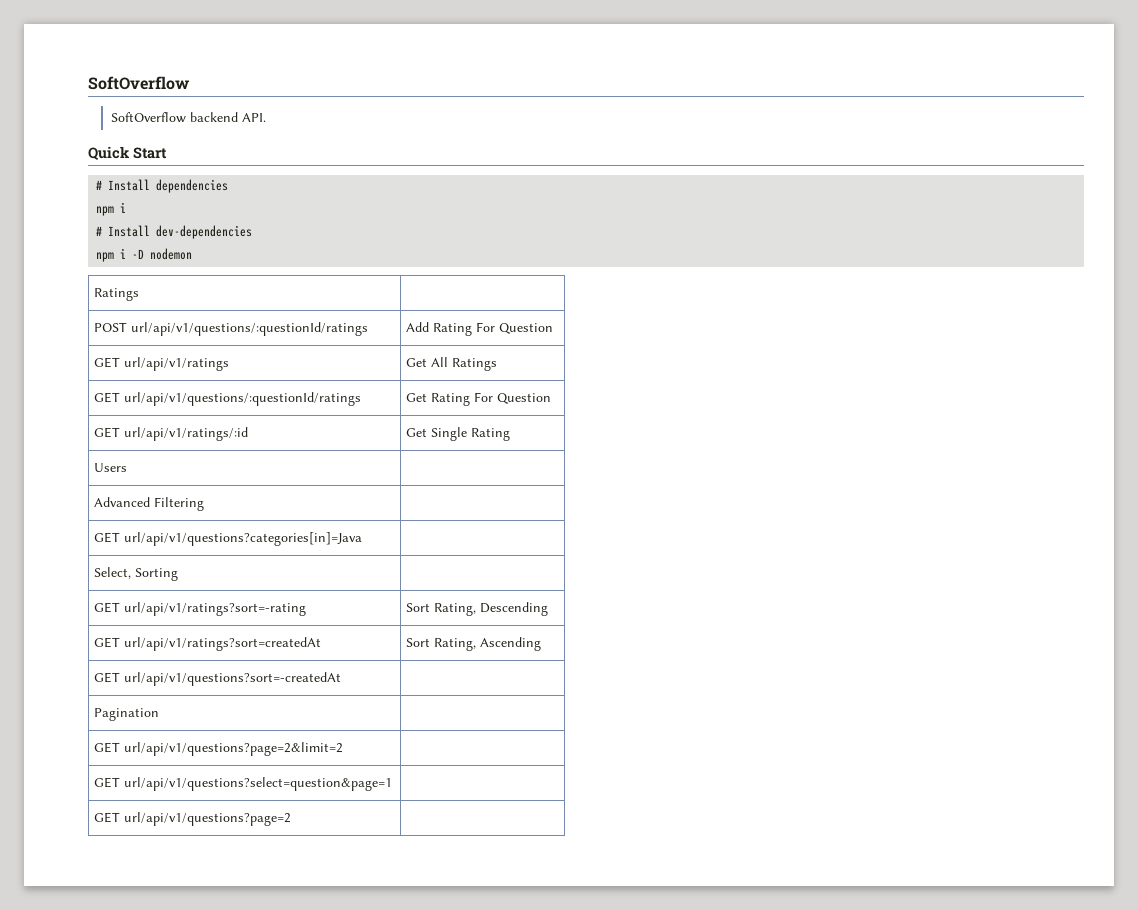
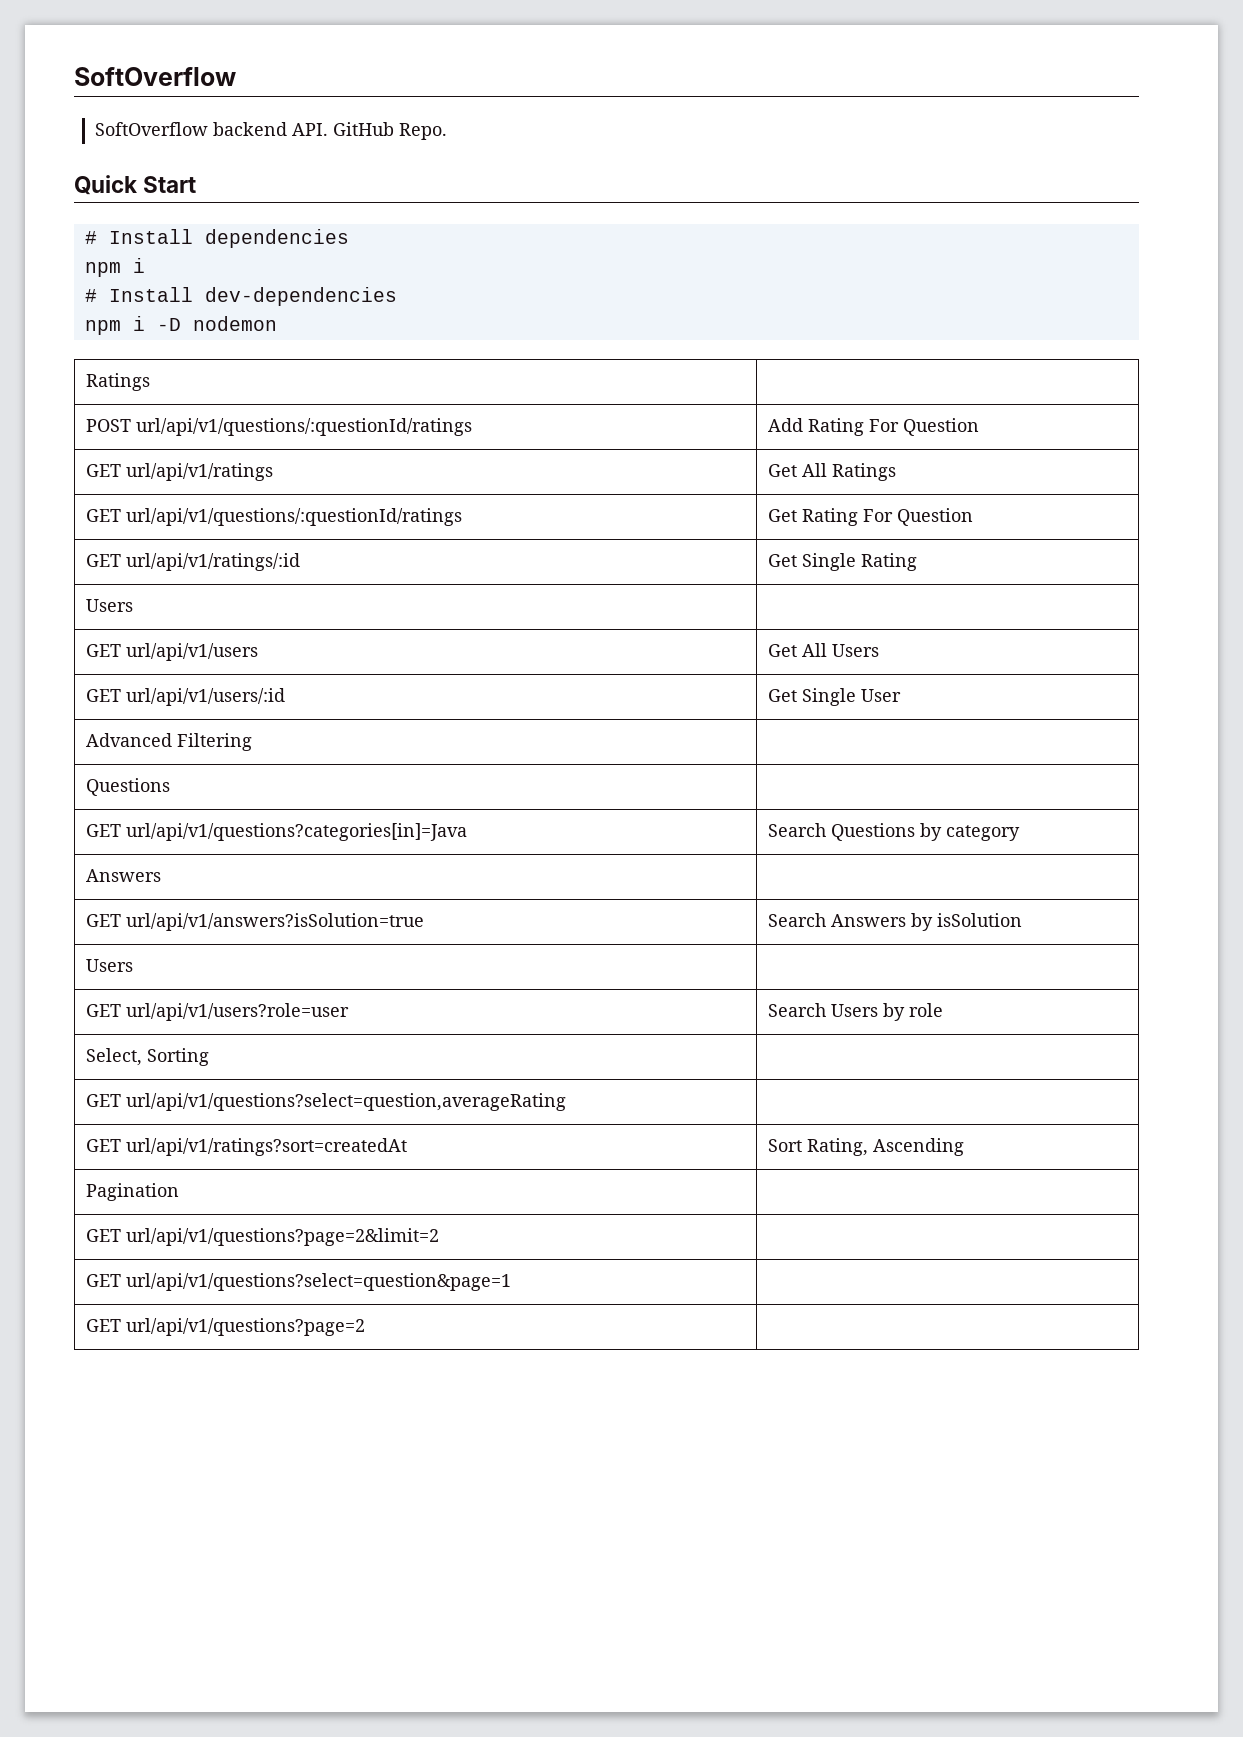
- SoftOverflow backend API.
+ SoftOverflow backend API. GitHub Repo.
+ GET url/api/v1/users | Get All Users
+ GET url/api/v1/users/:id | Get Single User
+ Questions |
- GET url/api/v1/questions?categories[in]=Java |
+ GET url/api/v1/questions?categories[in]=Java | Search Questions by category
+ Answers |
+ GET url/api/v1/answers?isSolution=true | Search Answers by isSolution
+ Users |
+ GET url/api/v1/users?role=user | Search Users by role
- GET url/api/v1/ratings?sort=-rating | Sort Rating, Descending
+ GET url/api/v1/questions?select=question,averageRating |
- GET url/api/v1/questions?sort=-createdAt |

